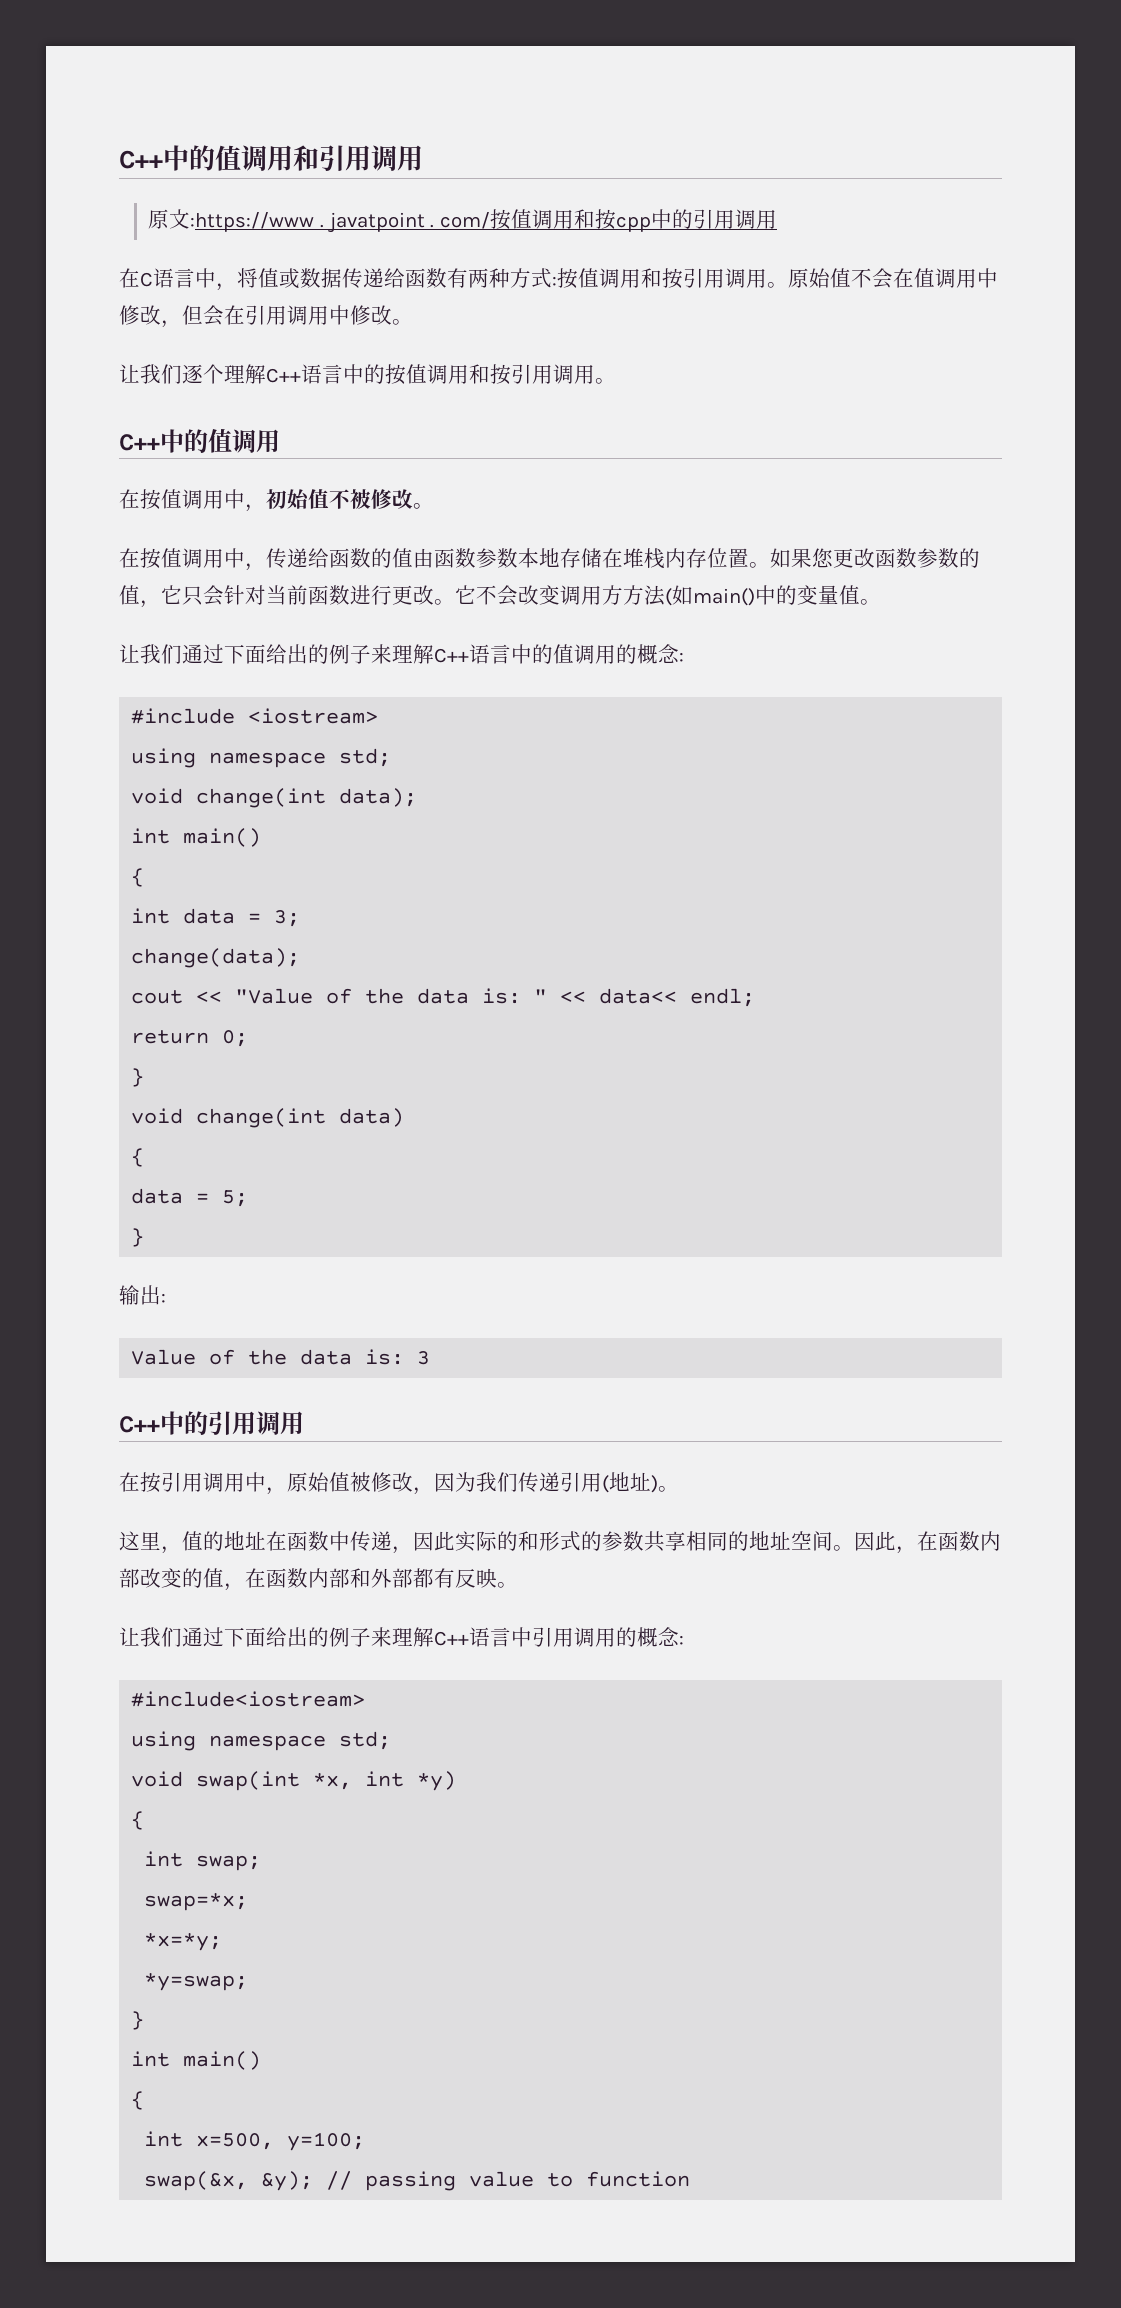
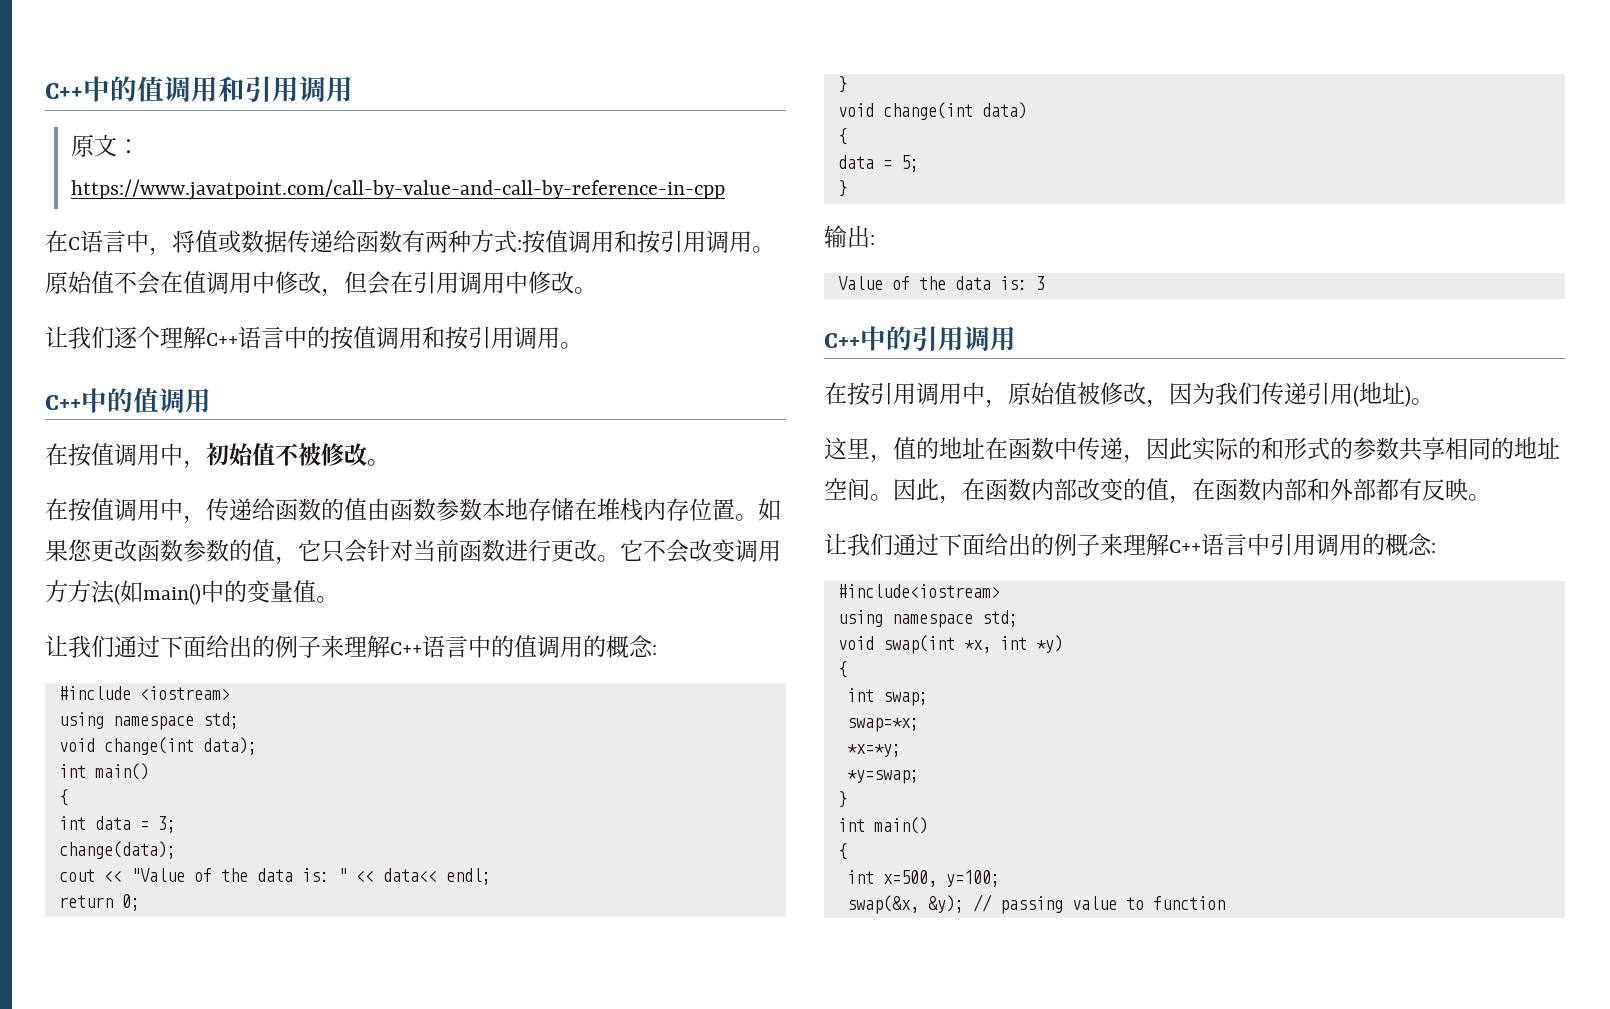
- 原文:https://www . javatpoint . com/按值调用和按cpp中的引用调用
+ 原文：https://www.javatpoint.com/call-by-value-and-call-by-reference-in-cpp

